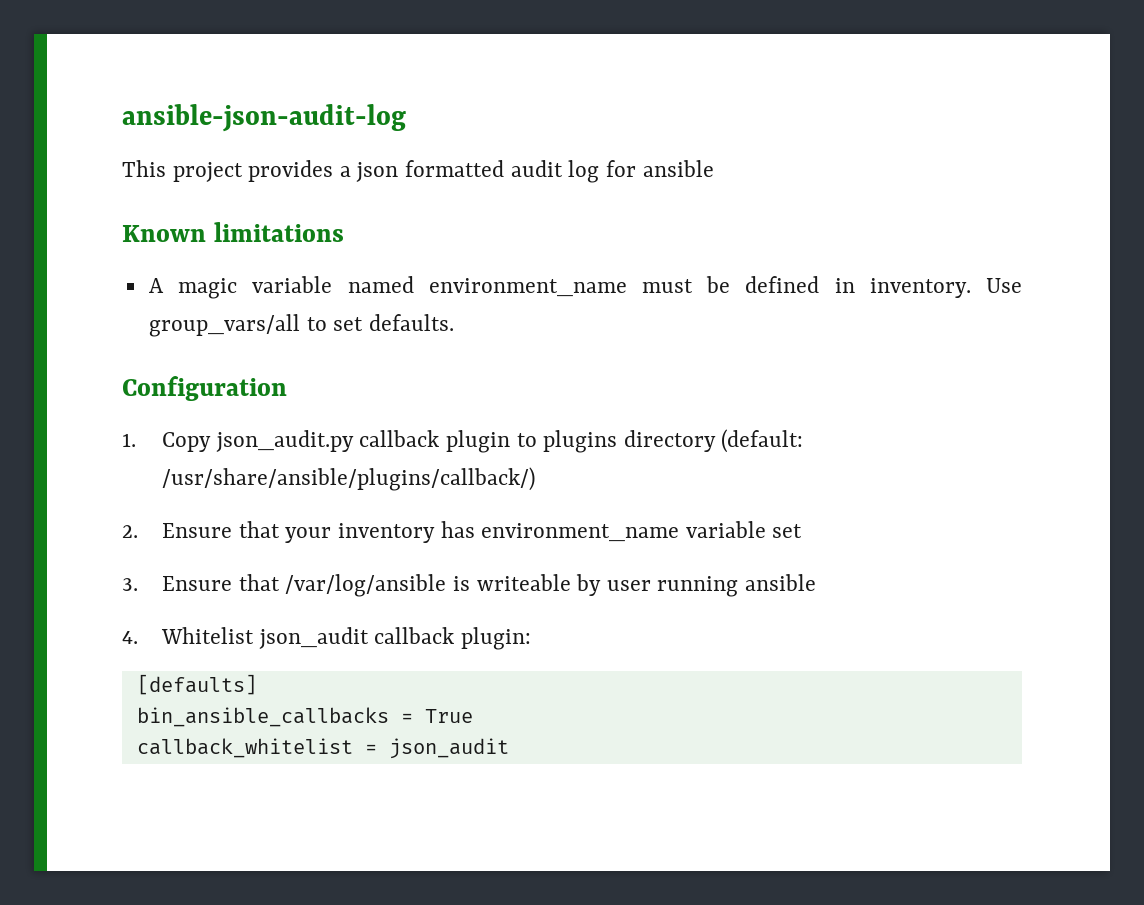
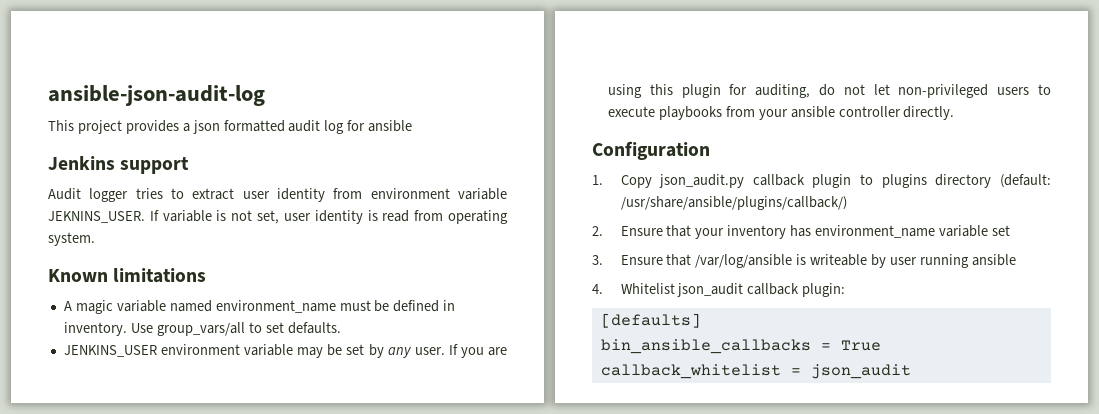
+ Jenkins support
+ Audit logger tries to extract user identity from environment variable JEKNINS_USER. If variable is not set, user identity is read from operating system.
+ JENKINS_USER environment variable may be set by any user. If you are using this plugin for auditing, do not let non-privileged users to execute playbooks from your ansible controller directly.

